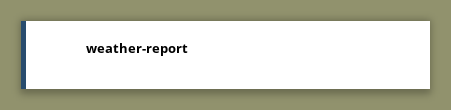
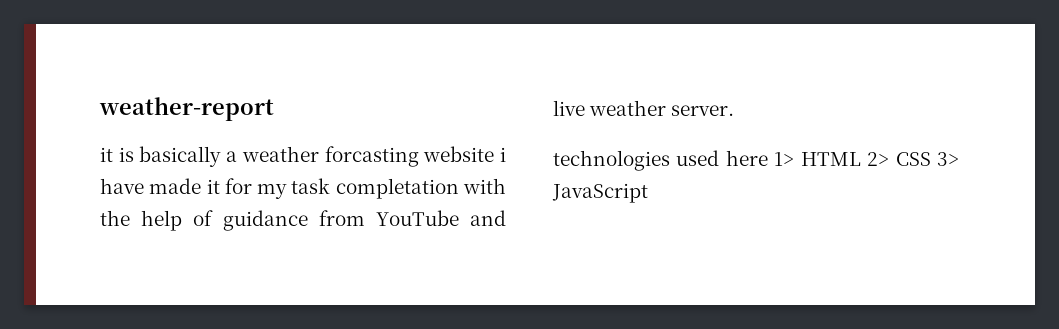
+ it is basically a weather forcasting website i have made it for my task completation with the help of guidance from YouTube and live weather server.
+ technologies used here 1> HTML 2> CSS 3> JavaScript

